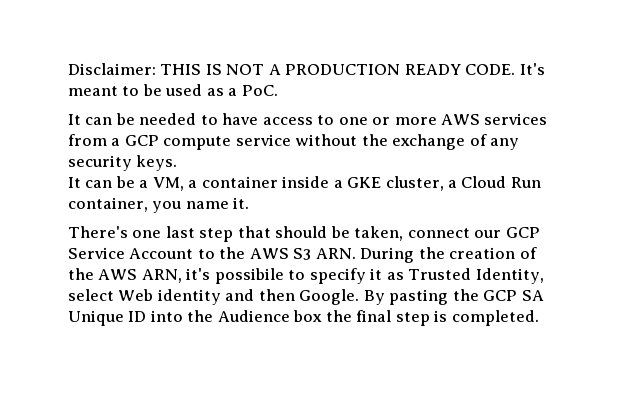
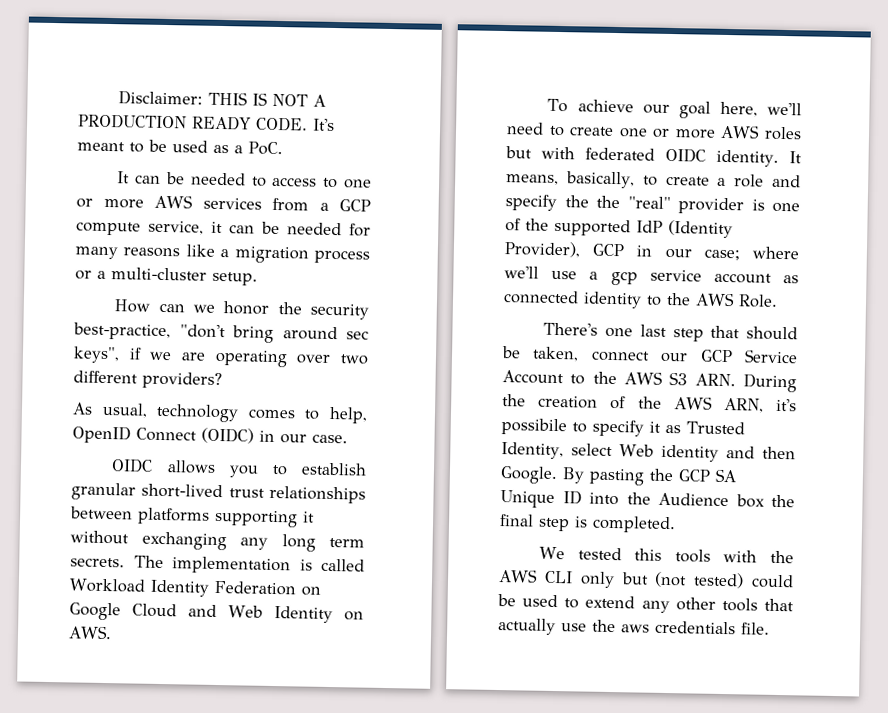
- It can be needed to have access to one or more AWS services from a GCP compute service without the exchange of any security keys.
- It can be a VM, a container inside a GKE cluster, a Cloud Run container, you name it.
+ It can be needed to access to one or more AWS services from a GCP compute service, it can be needed for many reasons like a migration process or a multi-cluster setup.
+ How can we honor the security best-practice, "don't bring around sec keys", if we are operating over two different providers?
+ As usual, technology comes to help, OpenID Connect (OIDC) in our case.
+ OIDC allows you to establish granular short-lived trust relationships between platforms supporting it without exchanging any long term secrets. The implementation is called Workload Identity Federation on Google Cloud and Web Identity on AWS.
+ To achieve our goal here, we'll need to create one or more AWS roles but with federated OIDC identity. It means, basically, to create a role and specify the the "real" provider is one of the supported IdP (Identity Provider), GCP in our case; where we'll use a gcp service account as connected identity to the AWS Role.
+ We tested this tools with the AWS CLI only but (not tested) could be used to extend any other tools that actually use the aws credentials file.

